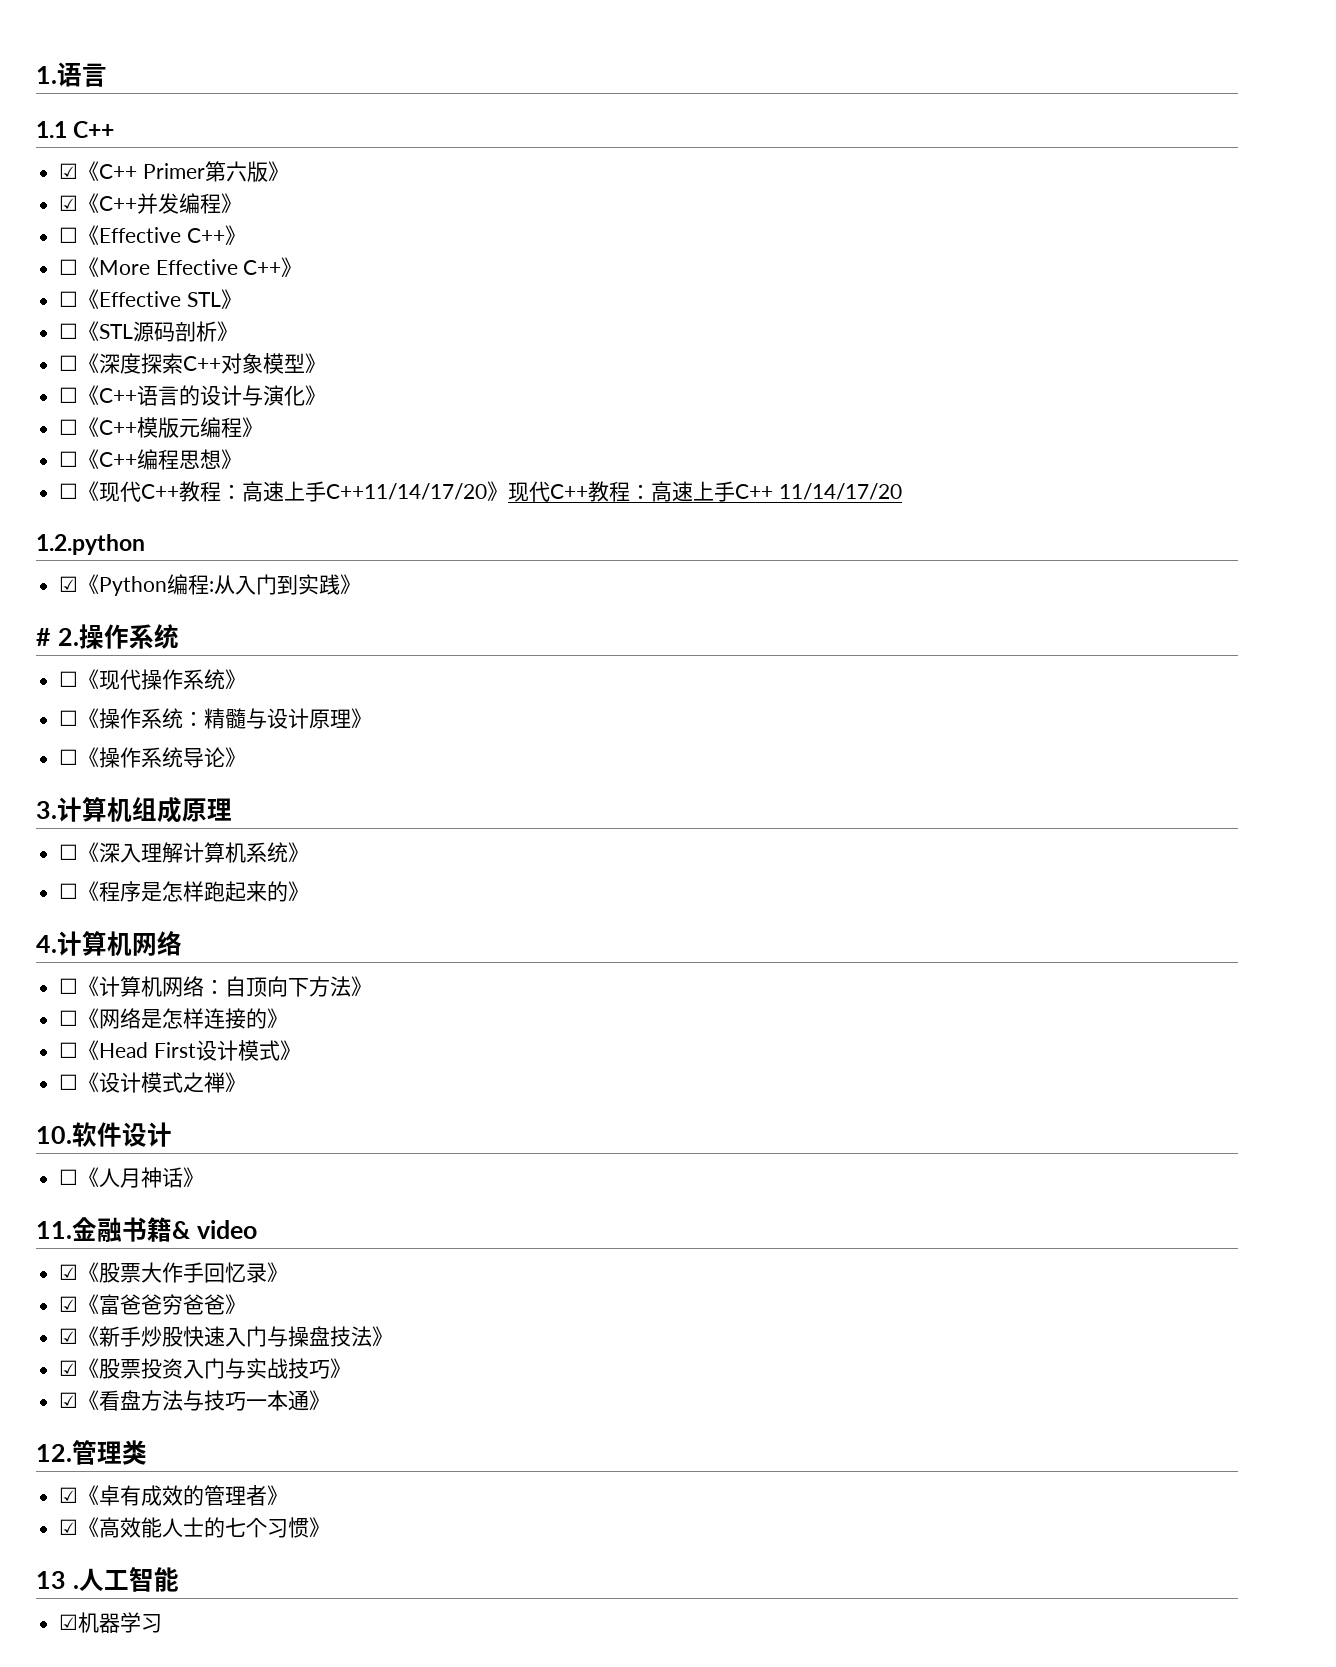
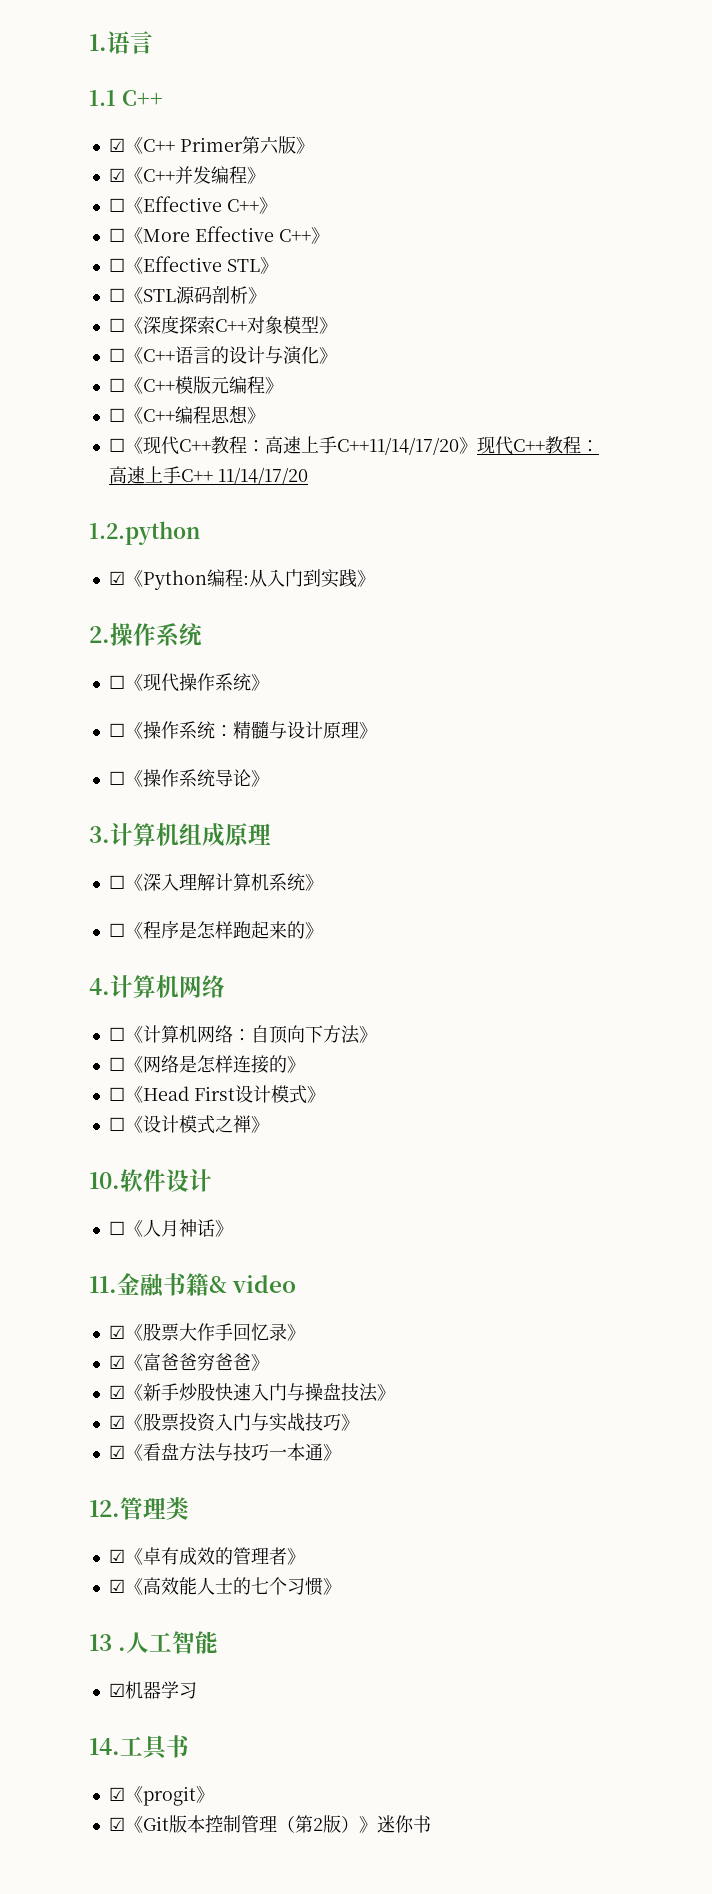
- # 2.操作系统
+ 2.操作系统
+ 14.工具书
+ ☑《progit》
+ ☑《Git版本控制管理（第2版）》迷你书

